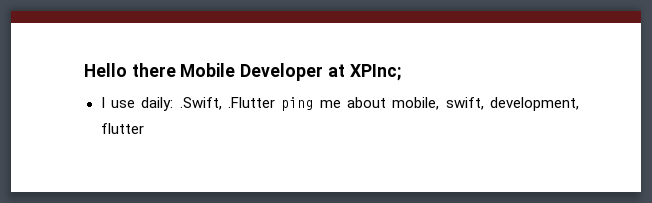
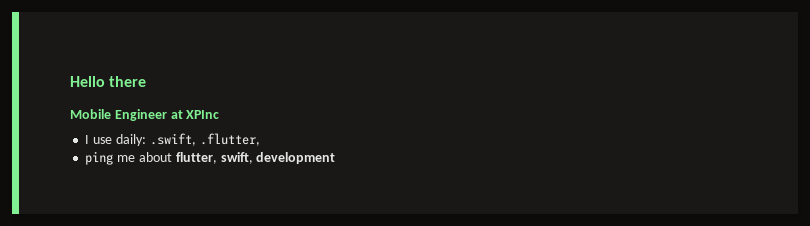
- Hello there Mobile Developer at XPInc;
+ Hello there
+ Mobile Engineer at XPInc
- I use daily: .Swift, .Flutter ping me about mobile, swift, development, flutter
+ I use daily: .swift, .flutter,
+ ping me about flutter, swift, development

